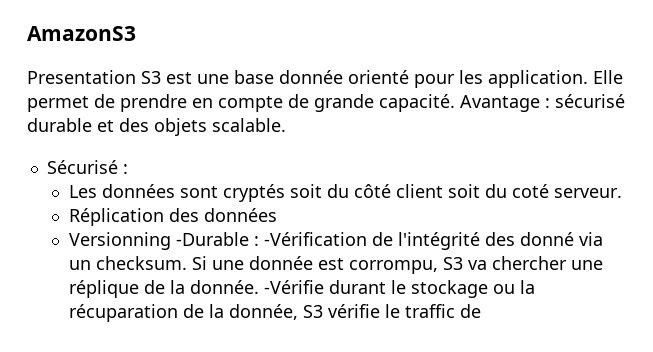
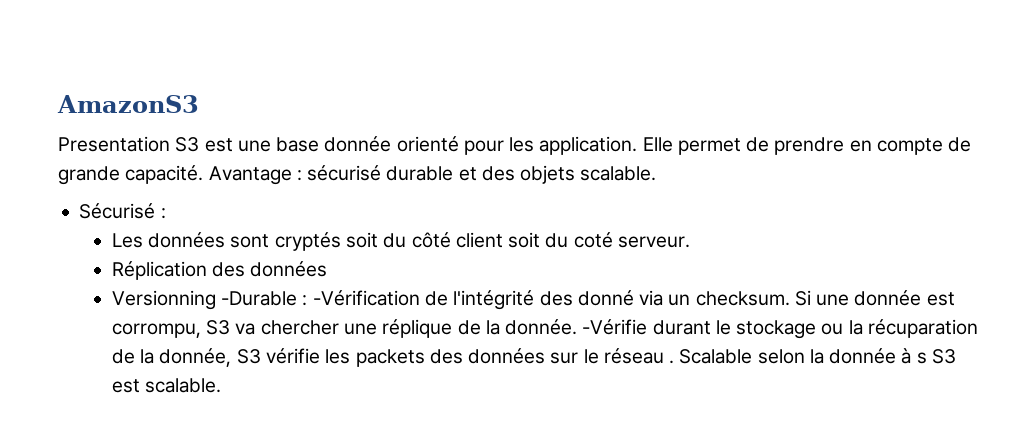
- -Vérifie durant le stockage ou la récuparation de la donnée, S3 vérifie le traffic de
+ -Vérifie durant le stockage ou la récuparation de la donnée, S3 vérifie les packets des données sur le réseau . Scalable selon la donnée à s S3 est scalable.

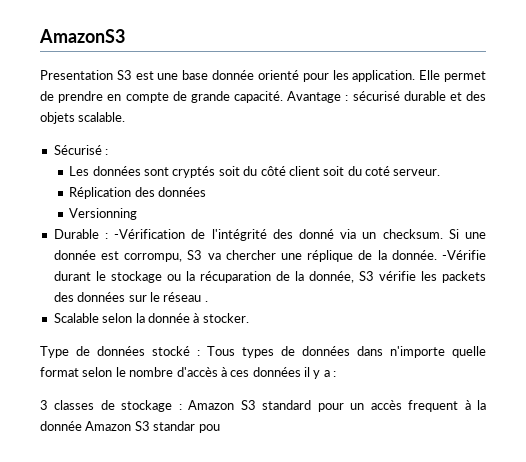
- Versionning -Durable : -Vérification de l'intégrité des donné via un checksum.
+ Versionning
+ Durable : -Vérification de l'intégrité des donné via un checksum.
- -Vérifie durant le stockage ou la récuparation de la donnée, S3 vérifie les packets des données sur le réseau . Scalable selon la donnée à s S3 est scalable.
+ -Vérifie durant le stockage ou la récuparation de la donnée, S3 vérifie les packets des données sur le réseau .
+ Scalable selon la donnée à stocker.
+ Type de données stocké : Tous types de données dans n'importe quelle format selon le nombre d'accès à ces données il y a :
+ 3 classes de stockage : Amazon S3 standard pour un accès frequent à la donnée Amazon S3 standar pou

